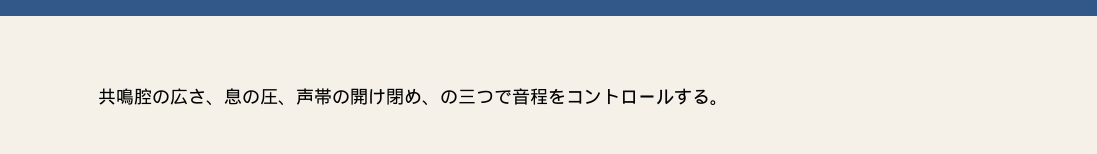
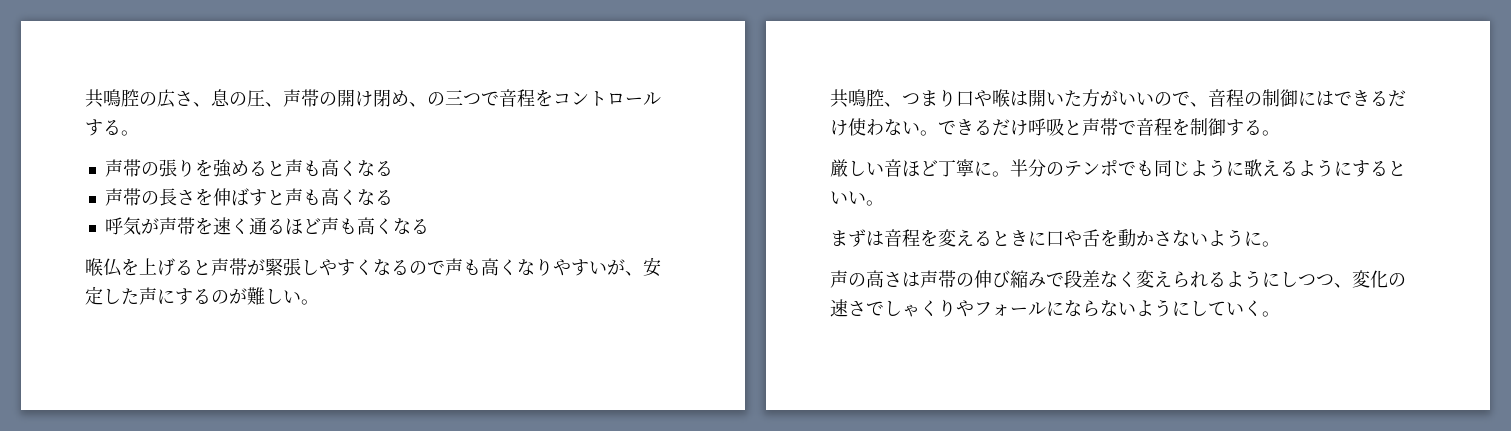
+ 声帯の張りを強めると声も高くなる
+ 声帯の長さを伸ばすと声も高くなる
+ 呼気が声帯を速く通るほど声も高くなる
+ 喉仏を上げると声帯が緊張しやすくなるので声も高くなりやすいが、安定した声にするのが難しい。
+ 共鳴腔、つまり口や喉は開いた方がいいので、音程の制御にはできるだけ使わない。できるだけ呼吸と声帯で音程を制御する。
+ 厳しい音ほど丁寧に。半分のテンポでも同じように歌えるようにするといい。
+ まずは音程を変えるときに口や舌を動かさないように。
+ 声の高さは声帯の伸び縮みで段差なく変えられるようにしつつ、変化の速さでしゃくりやフォールにならないようにしていく。

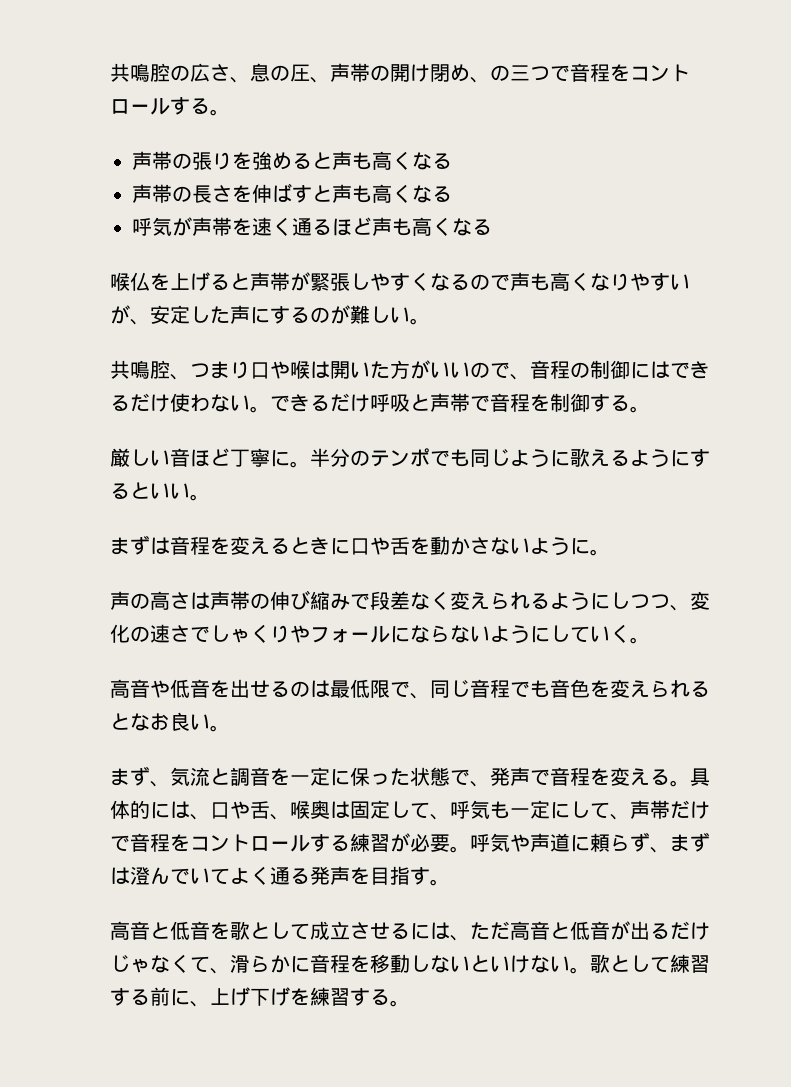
+ 高音や低音を出せるのは最低限で、同じ音程でも音色を変えられるとなお良い。
+ まず、気流と調音を一定に保った状態で、発声で音程を変える。具体的には、口や舌、喉奥は固定して、呼気も一定にして、声帯だけで音程をコントロールする練習が必要。呼気や声道に頼らず、まずは澄んでいてよく通る発声を目指す。
+ 高音と低音を歌として成立させるには、ただ高音と低音が出るだけじゃなくて、滑らかに音程を移動しないといけない。歌として練習する前に、上げ下げを練習する。

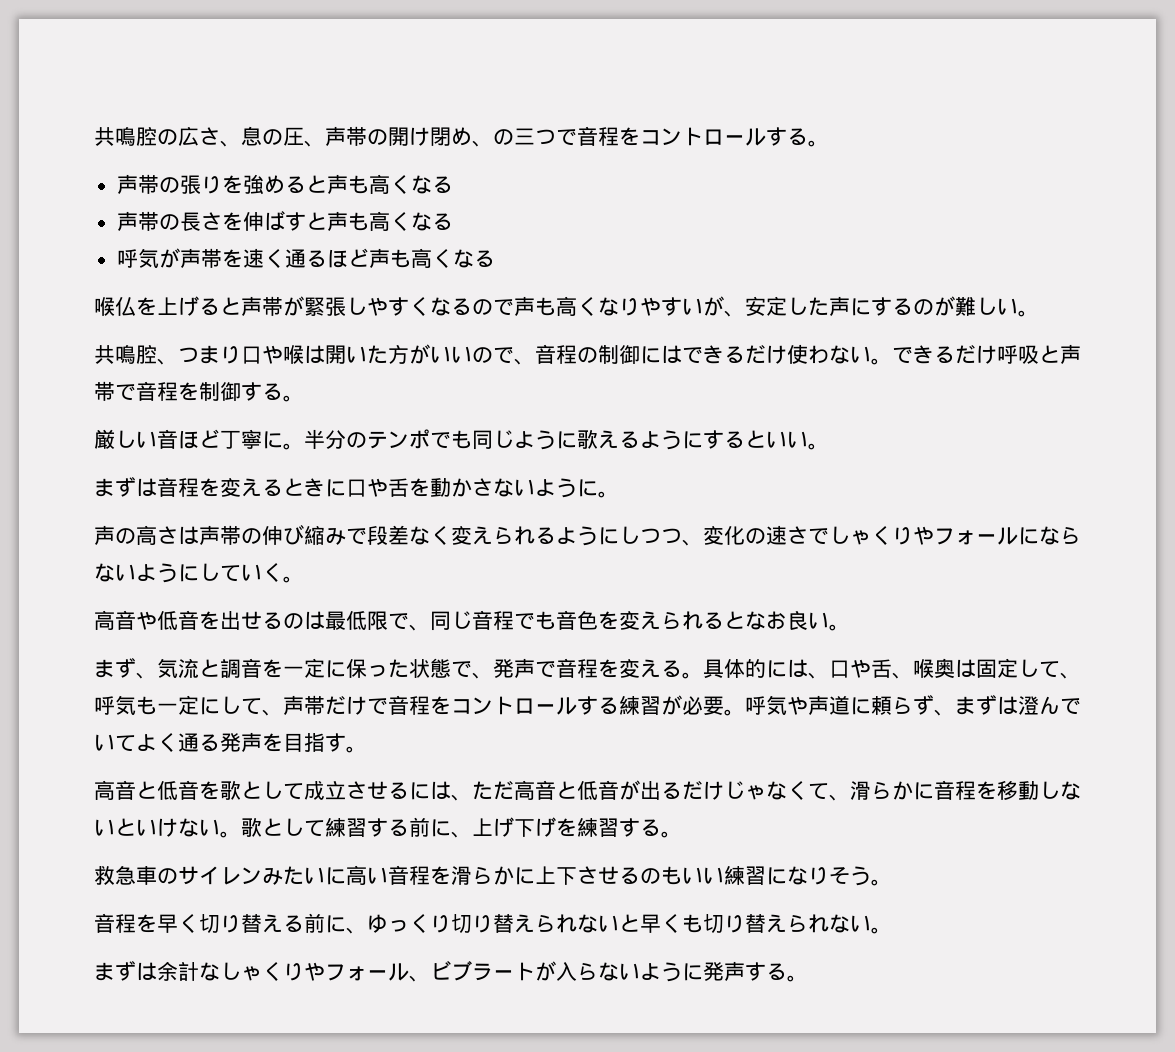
+ 救急車のサイレンみたいに高い音程を滑らかに上下させるのもいい練習になりそう。
+ 音程を早く切り替える前に、ゆっくり切り替えられないと早くも切り替えられない。
+ まずは余計なしゃくりやフォール、ビブラートが入らないように発声する。

